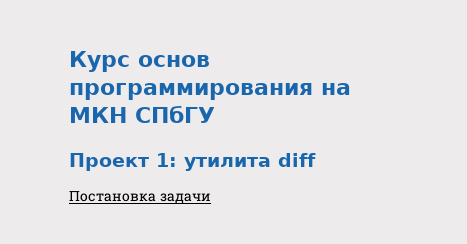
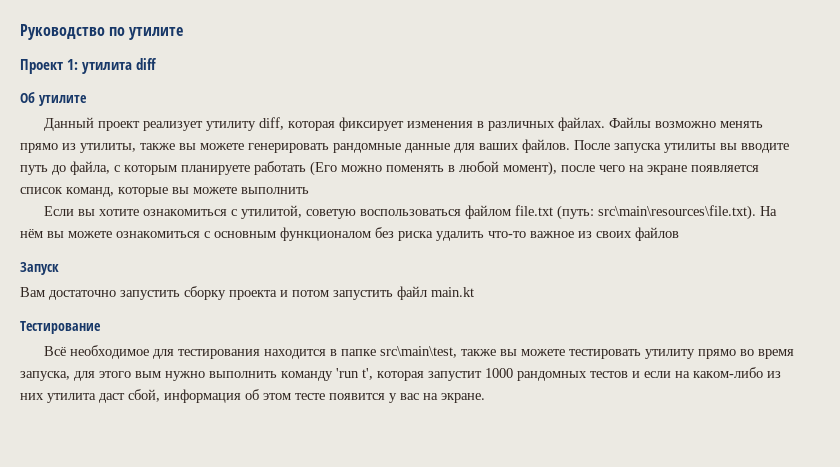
- Курс основ программирования на МКН СПбГУ
+ Руководство по утилите
  Проект 1: утилита diff
- Постановка задачи
+ Об утилите
+ Данный проект реализует утилиту diff, которая фиксирует изменения в различных файлах. Файлы возможно менять прямо из утилиты, также вы можете генерировать рандомные данные для ваших файлов. После запуска утилиты вы вводите путь до файла, с которым планируете работать (Его можно поменять в любой момент), после чего на экране появляется список команд, которые вы можете выполнить
+ Если вы хотите ознакомиться с утилитой, советую воспользоваться файлом file.txt (путь: src\main\resources\file.txt). На нём вы можете ознакомиться с основным функционалом без риска удалить что-то важное из своих файлов
+ Запуск
+ Вам достаточно запустить сборку проекта и потом запустить файл main.kt
+ Тестирование
+ Всё необходимое для тестирования находится в папке src\main\test, также вы можете тестировать утилиту прямо во время запуска, для этого вым нужно выполнить команду 'run t', которая запустит 1000 рандомных тестов и если на каком-либо из них утилита даст сбой, информация об этом тесте появится у вас на экране.

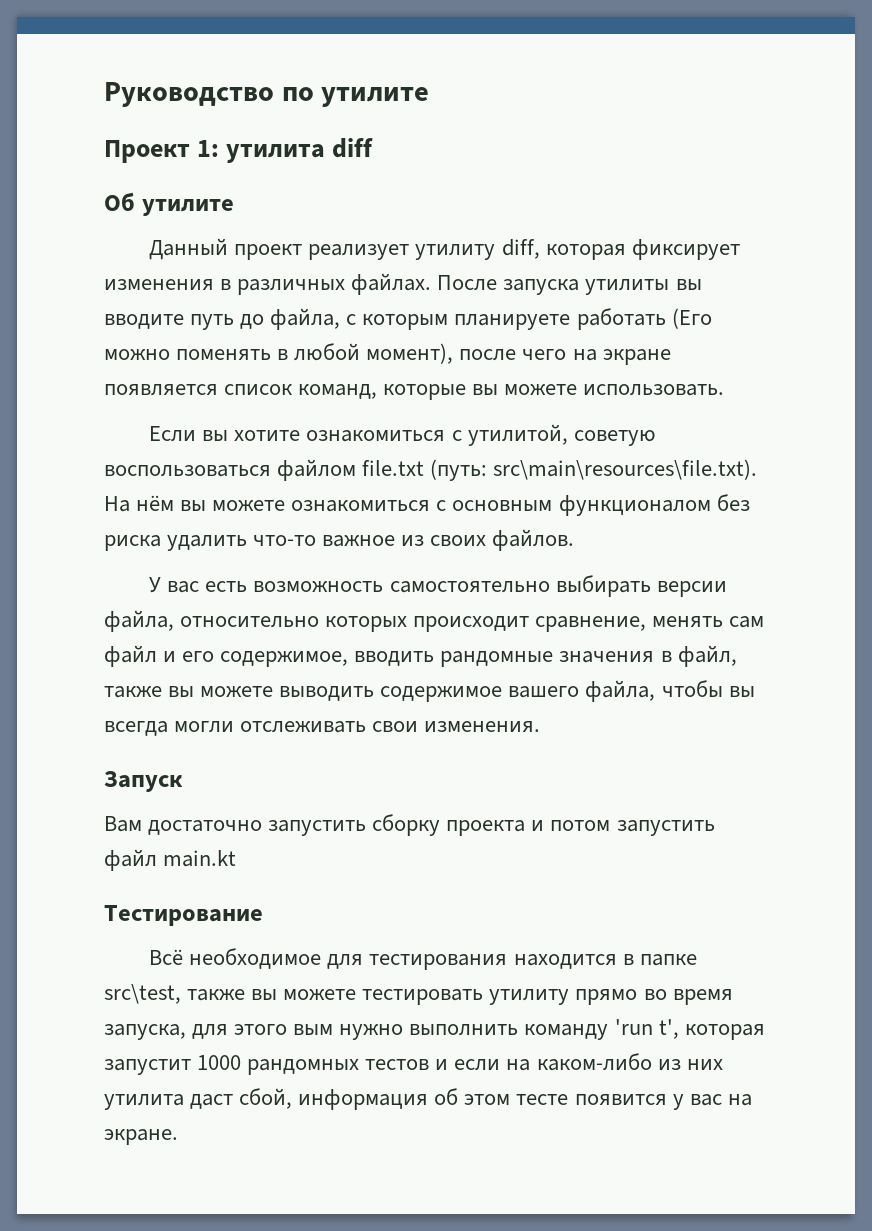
- Файлы возможно менять прямо из утилиты, также вы можете генерировать рандомные данные для ваших файлов.
- После запуска утилиты вы вводите путь до файла, с которым планируете работать (Его можно поменять в любой момент), после чего на экране появляется список команд, которые вы можете выполнить
+ После запуска утилиты вы вводите путь до файла, с которым планируете работать (Его можно поменять в любой момент), после чего на экране появляется список команд, которые вы можете использовать.
- Если вы хотите ознакомиться с утилитой, советую воспользоваться файлом file.txt (путь: src\main\resources\file.txt). На нём вы можете ознакомиться с основным функционалом без риска удалить что-то важное из своих файлов
+ Если вы хотите ознакомиться с утилитой, советую воспользоваться файлом file.txt (путь: src\main\resources\file.txt). На нём вы можете ознакомиться с основным функционалом без риска удалить что-то важное из своих файлов.
+ У вас есть возможность самостоятельно выбирать версии файла, относительно которых происходит сравнение, менять сам файл и его содержимое, вводить рандомные значения в файл, также вы можете выводить содержимое вашего файла, чтобы вы всегда могли отслеживать свои изменения.
- Всё необходимое для тестирования находится в папке src\main\test, также вы можете тестировать утилиту прямо во время запуска, для этого вым нужно выполнить команду 'run t', которая запустит 1000 рандомных тестов и если на каком-либо из них утилита даст сбой, информация об этом тесте появится у вас на экране.
+ Всё необходимое для тестирования находится в папке src\test, также вы можете тестировать утилиту прямо во время запуска, для этого вым нужно выполнить команду 'run t', которая запустит 1000 рандомных тестов и если на каком-либо из них утилита даст сбой, информация об этом тесте появится у вас на экране.

